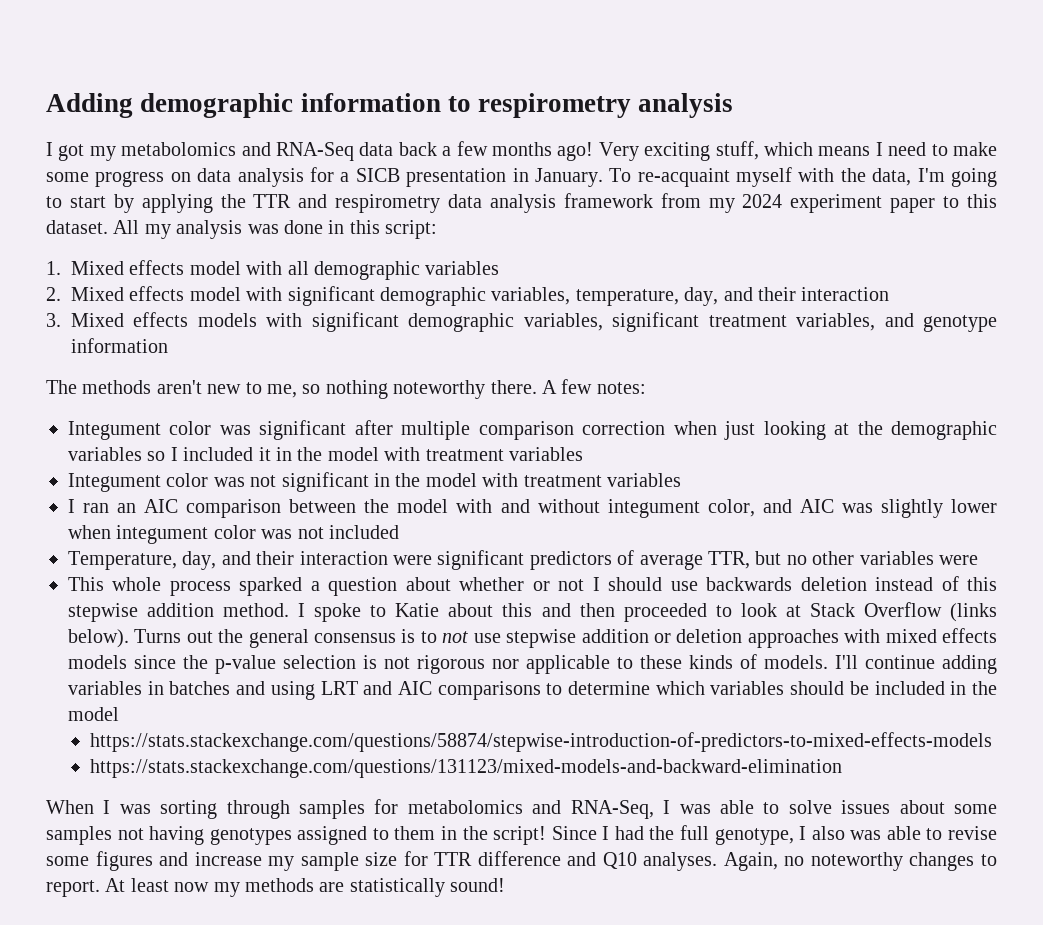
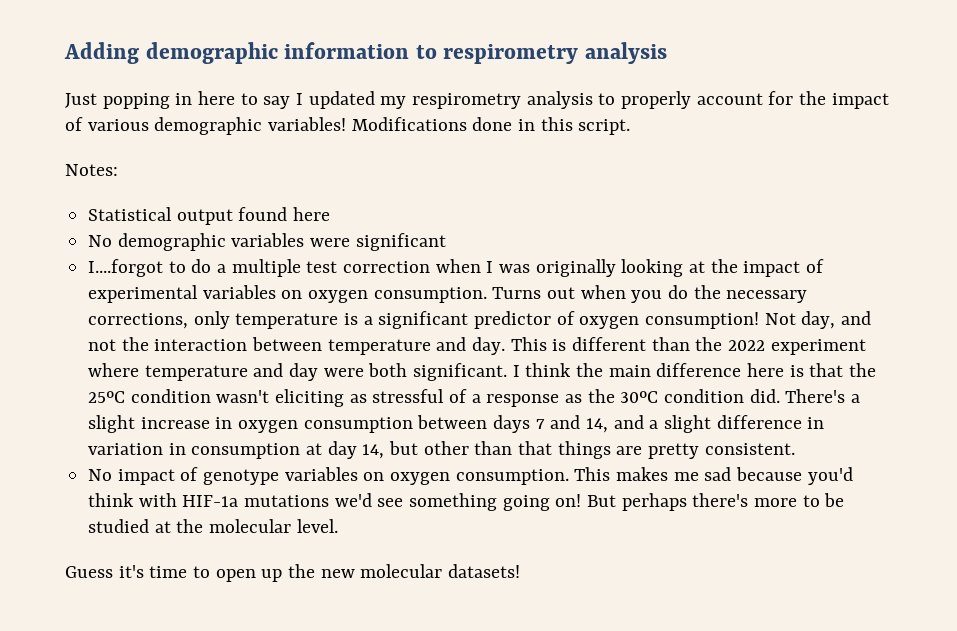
- I got my metabolomics and RNA-Seq data back a few months ago! Very exciting stuff, which means I need to make some progress on data analysis for a SICB presentation in January. To re-acquaint myself with the data, I'm going to start by applying the TTR and respirometry data analysis framework from my 2024 experiment paper to this dataset. All my analysis was done in this script:
- 1. Mixed effects model with all demographic variables
- 2. Mixed effects model with significant demographic variables, temperature, day, and their interaction
- 3. Mixed effects models with significant demographic variables, significant treatment variables, and genotype information
- The methods aren't new to me, so nothing noteworthy there. A few notes:
- Integument color was significant after multiple comparison correction when just looking at the demographic variables so I included it in the model with treatment variables
- Integument color was not significant in the model with treatment variables
- I ran an AIC comparison between the model with and without integument color, and AIC was slightly lower when integument color was not included
- Temperature, day, and their interaction were significant predictors of average TTR, but no other variables were
- This whole process sparked a question about whether or not I should use backwards deletion instead of this stepwise addition method. I spoke to Katie about this and then proceeded to look at Stack Overflow (links below). Turns out the general consensus is to not use stepwise addition or deletion approaches with mixed effects models since the p-value selection is not rigorous nor applicable to these kinds of models. I'll continue adding variables in batches and using LRT and AIC comparisons to determine which variables should be included in the model
- https://stats.stackexchange.com/questions/58874/stepwise-introduction-of-predictors-to-mixed-effects-models
- https://stats.stackexchange.com/questions/131123/mixed-models-and-backward-elimination
- When I was sorting through samples for metabolomics and RNA-Seq, I was able to solve issues about some samples not having genotypes assigned to them in the script! Since I had the full genotype, I also was able to revise some figures and increase my sample size for TTR difference and Q10 analyses. Again, no noteworthy changes to report. At least now my methods are statistically sound!
+ Just popping in here to say I updated my respirometry analysis to properly account for the impact of various demographic variables! Modifications done in this script.
+ Notes:
+ Statistical output found here
+ No demographic variables were significant
+ I....forgot to do a multiple test correction when I was originally looking at the impact of experimental variables on oxygen consumption. Turns out when you do the necessary corrections, only temperature is a significant predictor of oxygen consumption! Not day, and not the interaction between temperature and day. This is different than the 2022 experiment where temperature and day were both significant. I think the main difference here is that the 25ºC condition wasn't eliciting as stressful of a response as the 30ºC condition did. There's a slight increase in oxygen consumption between days 7 and 14, and a slight difference in variation in consumption at day 14, but other than that things are pretty consistent.
+ No impact of genotype variables on oxygen consumption. This makes me sad because you'd think with HIF-1a mutations we'd see something going on! But perhaps there's more to be studied at the molecular level.
+ Guess it's time to open up the new molecular datasets!

